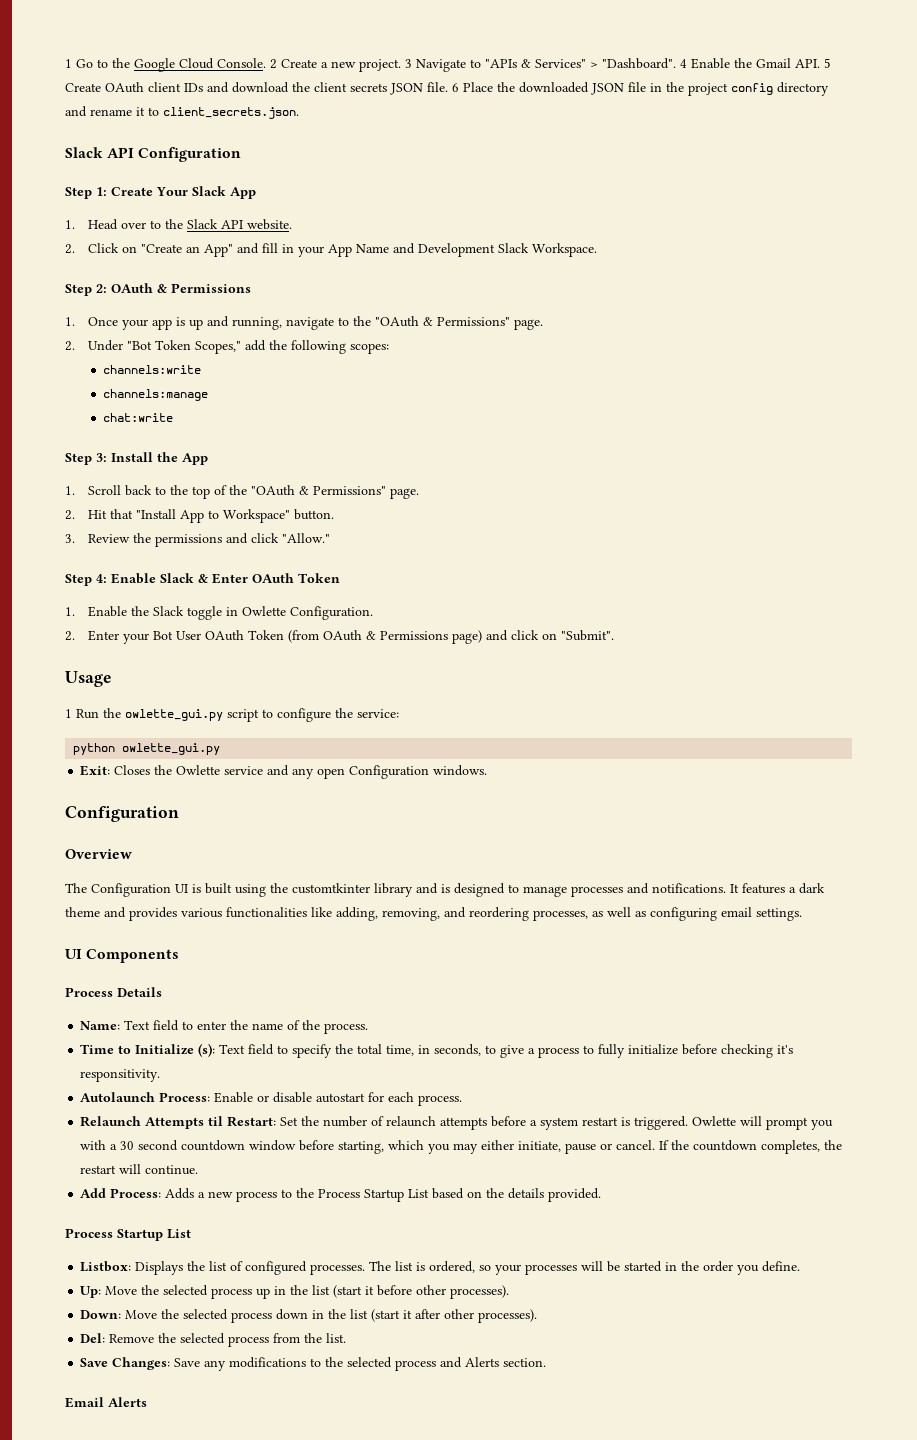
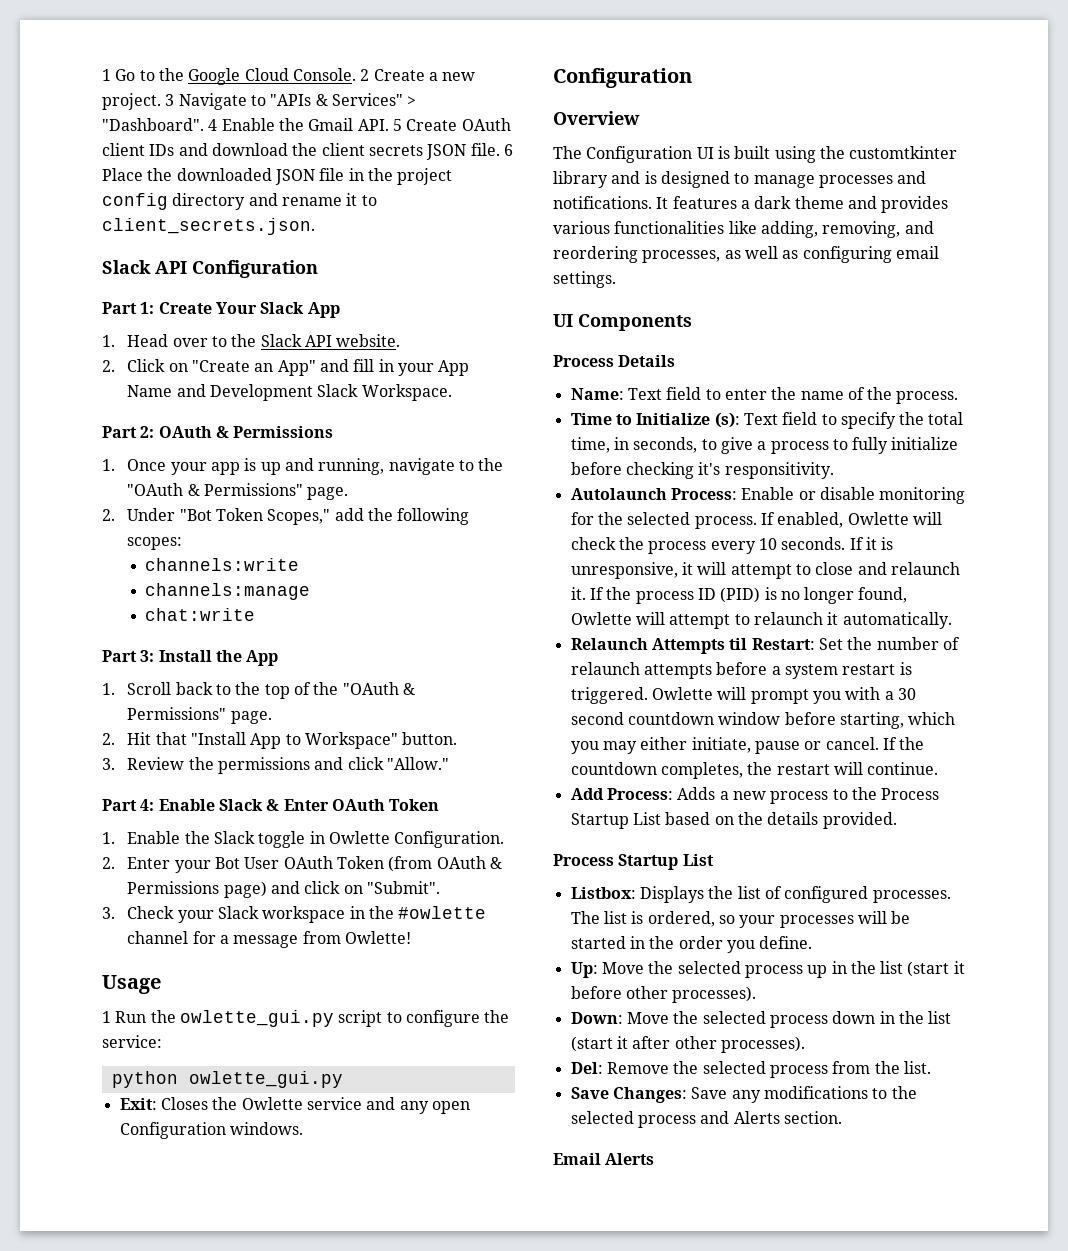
- Step 1: Create Your Slack App
+ Part 1: Create Your Slack App
- Step 2: OAuth & Permissions
+ Part 2: OAuth & Permissions
- Step 3: Install the App
+ Part 3: Install the App
- Step 4: Enable Slack & Enter OAuth Token
+ Part 4: Enable Slack & Enter OAuth Token
+ 3. Check your Slack workspace in the #owlette channel for a message from Owlette!
- Autolaunch Process: Enable or disable autostart for each process.
+ Autolaunch Process: Enable or disable monitoring for the selected process. If enabled, Owlette will check the process every 10 seconds. If it is unresponsive, it will attempt to close and relaunch it. If the process ID (PID) is no longer found, Owlette will attempt to relaunch it automatically.

